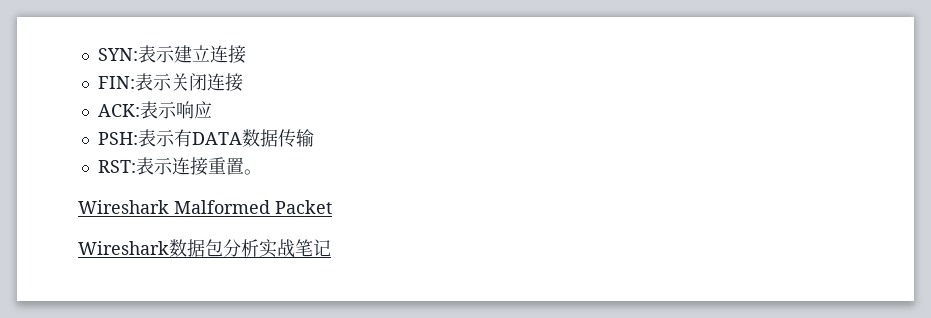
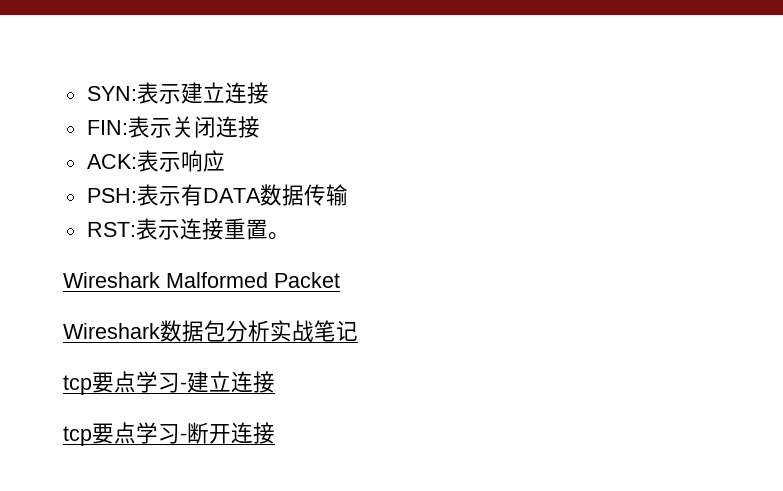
+ tcp要点学习-建立连接
+ tcp要点学习-断开连接

